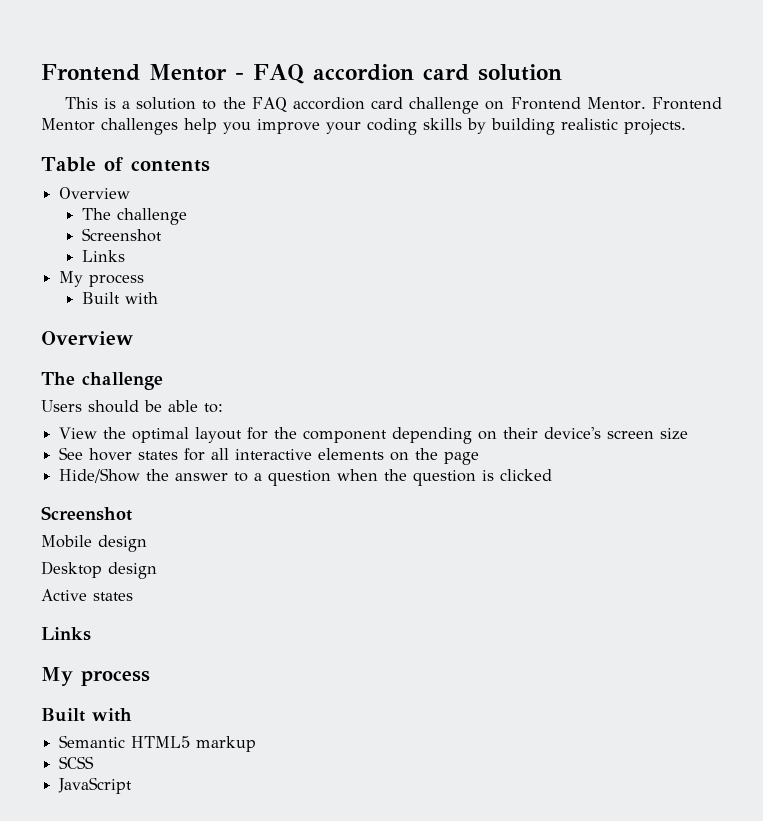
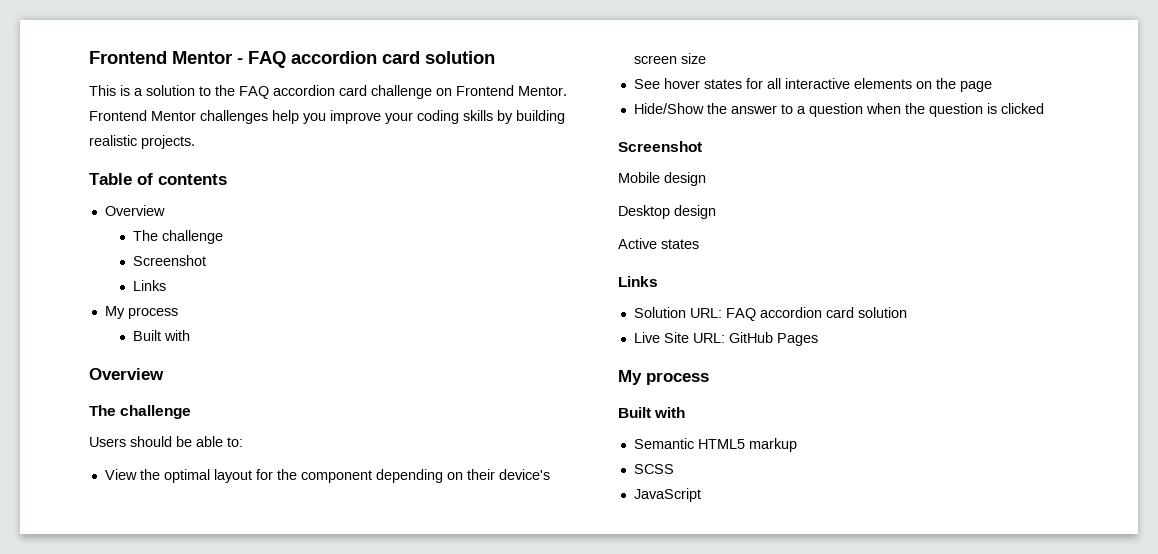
+ Solution URL: FAQ accordion card solution
+ Live Site URL: GitHub Pages

